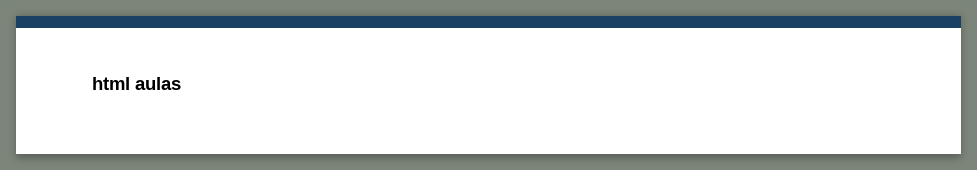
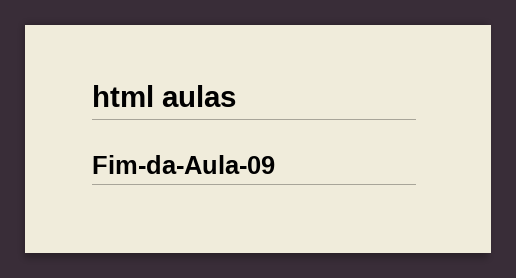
+ Fim-da-Aula-09

